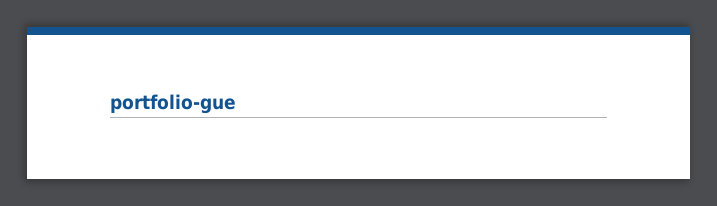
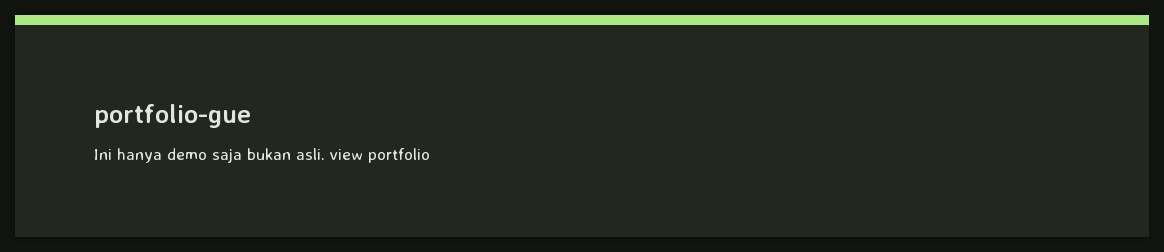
+ Ini hanya demo saja bukan asli. view portfolio

